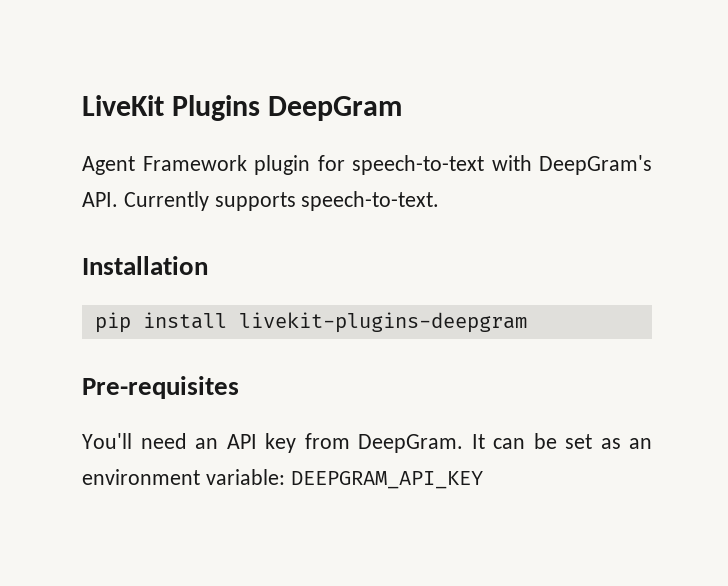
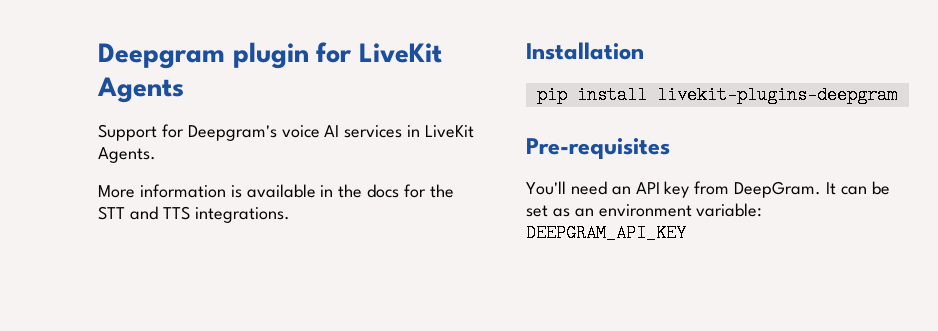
- LiveKit Plugins DeepGram
- Agent Framework plugin for speech-to-text with DeepGram's API. Currently supports speech-to-text.
+ Deepgram plugin for LiveKit Agents
+ Support for Deepgram's voice AI services in LiveKit Agents.
+ More information is available in the docs for the STT and TTS integrations.

